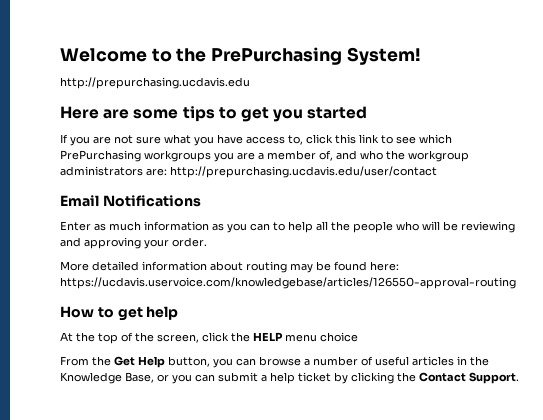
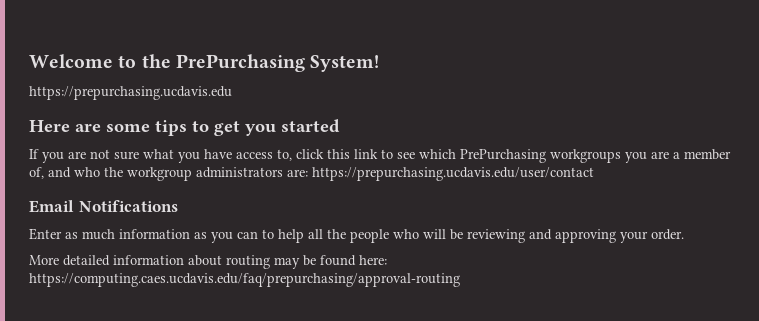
- http://prepurchasing.ucdavis.edu
+ https://prepurchasing.ucdavis.edu
- If you are not sure what you have access to, click this link to see which PrePurchasing workgroups you are a member of, and who the workgroup administrators are: http://prepurchasing.ucdavis.edu/user/contact
+ If you are not sure what you have access to, click this link to see which PrePurchasing workgroups you are a member of, and who the workgroup administrators are: https://prepurchasing.ucdavis.edu/user/contact
- More detailed information about routing may be found here: https://ucdavis.uservoice.com/knowledgebase/articles/126550-approval-routing
- How to get help
- At the top of the screen, click the HELP menu choice
- From the Get Help button, you can browse a number of useful articles in the Knowledge Base, or you can submit a help ticket by clicking the Contact Support.
+ More detailed information about routing may be found here: https://computing.caes.ucdavis.edu/faq/prepurchasing/approval-routing

